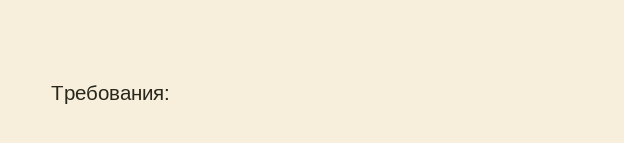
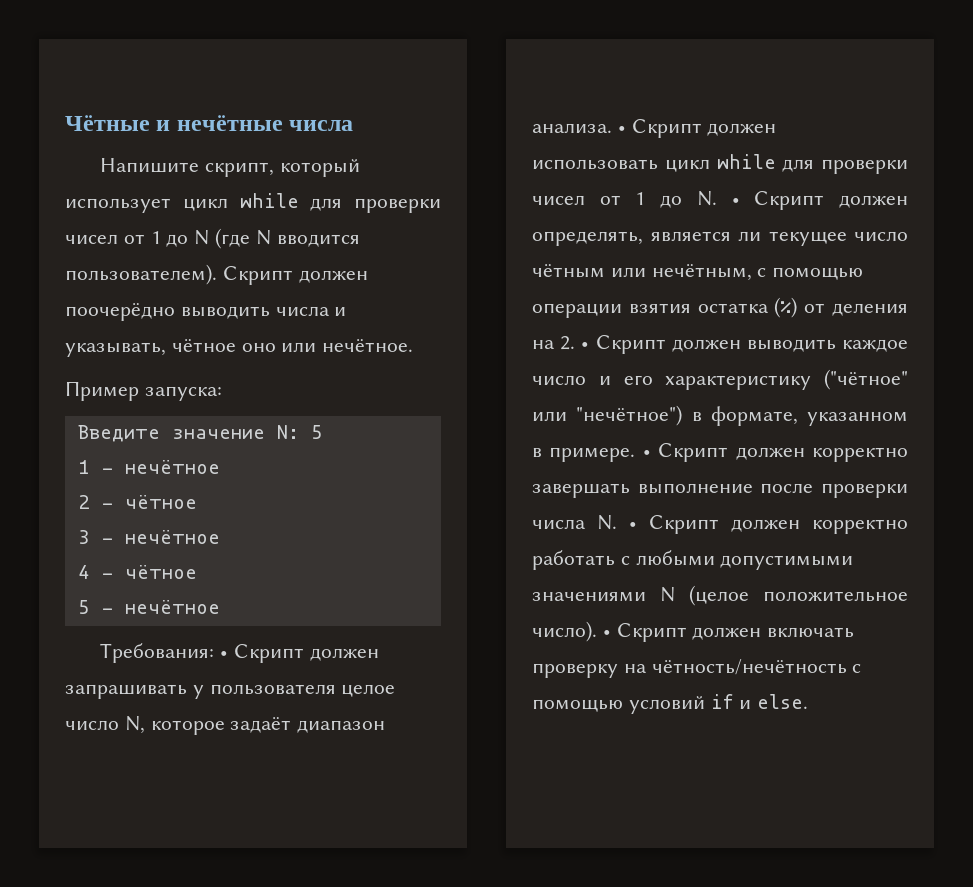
- Требования:
+ Чётные и нечётные числа
+ Напишите скрипт, который использует цикл while для проверки чисел от 1 до N (где N вводится пользователем). Скрипт должен поочерёдно выводить числа и указывать, чётное оно или нечётное.
+ Пример запуска:
+ Введите значение N: 5
+ 1 - нечётное
+ 2 - чётное
+ 3 - нечётное
+ 4 - чётное
+ 5 - нечётное
+ Требования: • Скрипт должен запрашивать у пользователя целое число N, которое задаёт диапазон анализа. • Скрипт должен использовать цикл while для проверки чисел от 1 до N. • Скрипт должен определять, является ли текущее число чётным или нечётным, с помощью операции взятия остатка (%) от деления на 2. • Скрипт должен выводить каждое число и его характеристику ("чётное" или "нечётное") в формате, указанном в примере. • Скрипт должен корректно завершать выполнение после проверки числа N. • Скрипт должен корректно работать с любыми допустимыми значениями N (целое положительное число). • Скрипт должен включать проверку на чётность/нечётность с помощью условий if и else.

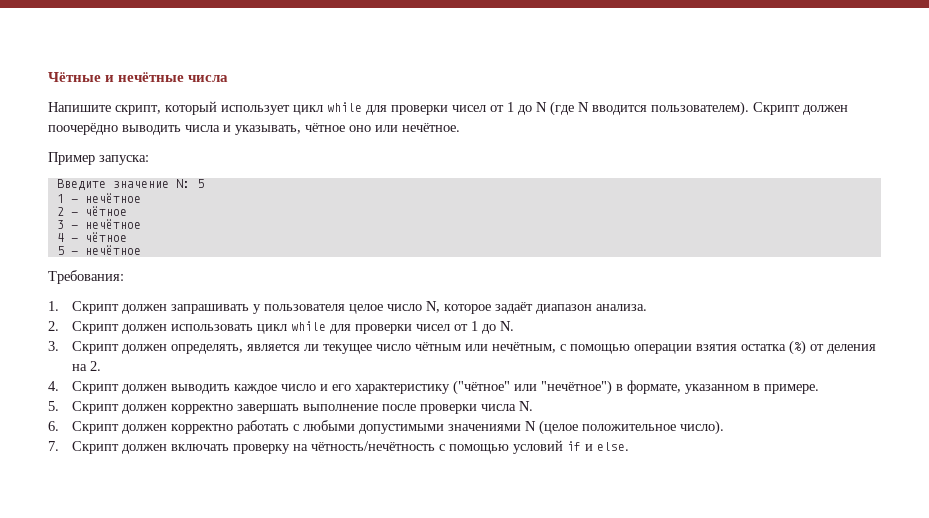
- Требования: • Скрипт должен запрашивать у пользователя целое число N, которое задаёт диапазон анализа. • Скрипт должен использовать цикл while для проверки чисел от 1 до N. • Скрипт должен определять, является ли текущее число чётным или нечётным, с помощью операции взятия остатка (%) от деления на 2. • Скрипт должен выводить каждое число и его характеристику ("чётное" или "нечётное") в формате, указанном в примере. • Скрипт должен корректно завершать выполнение после проверки числа N. • Скрипт должен корректно работать с любыми допустимыми значениями N (целое положительное число). • Скрипт должен включать проверку на чётность/нечётность с помощью условий if и else.
+ Требования:
+ 1. Скрипт должен запрашивать у пользователя целое число N, которое задаёт диапазон анализа.
+ 2. Скрипт должен использовать цикл while для проверки чисел от 1 до N.
+ 3. Скрипт должен определять, является ли текущее число чётным или нечётным, с помощью операции взятия остатка (%) от деления на 2.
+ 4. Скрипт должен выводить каждое число и его характеристику ("чётное" или "нечётное") в формате, указанном в примере.
+ 5. Скрипт должен корректно завершать выполнение после проверки числа N.
+ 6. Скрипт должен корректно работать с любыми допустимыми значениями N (целое положительное число).
+ 7. Скрипт должен включать проверку на чётность/нечётность с помощью условий if и else.

